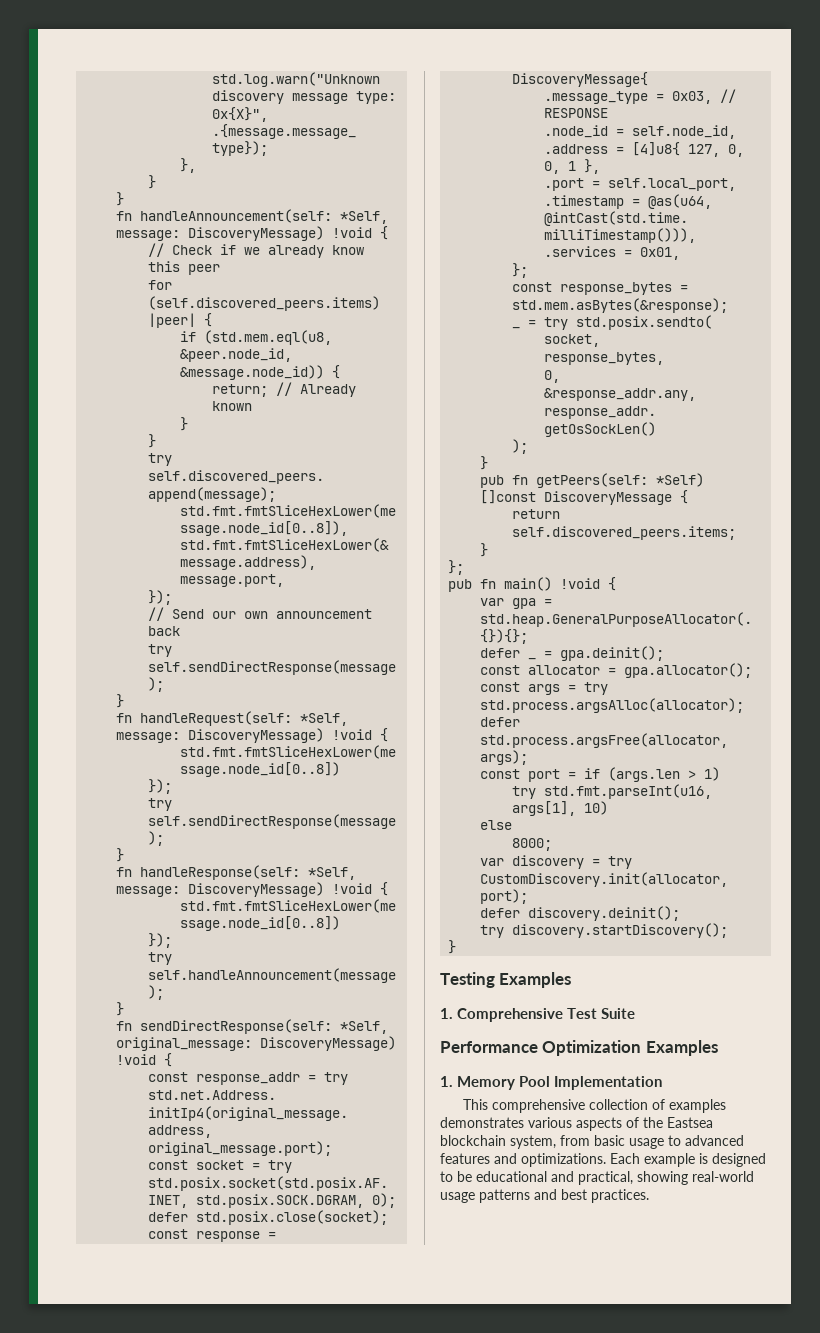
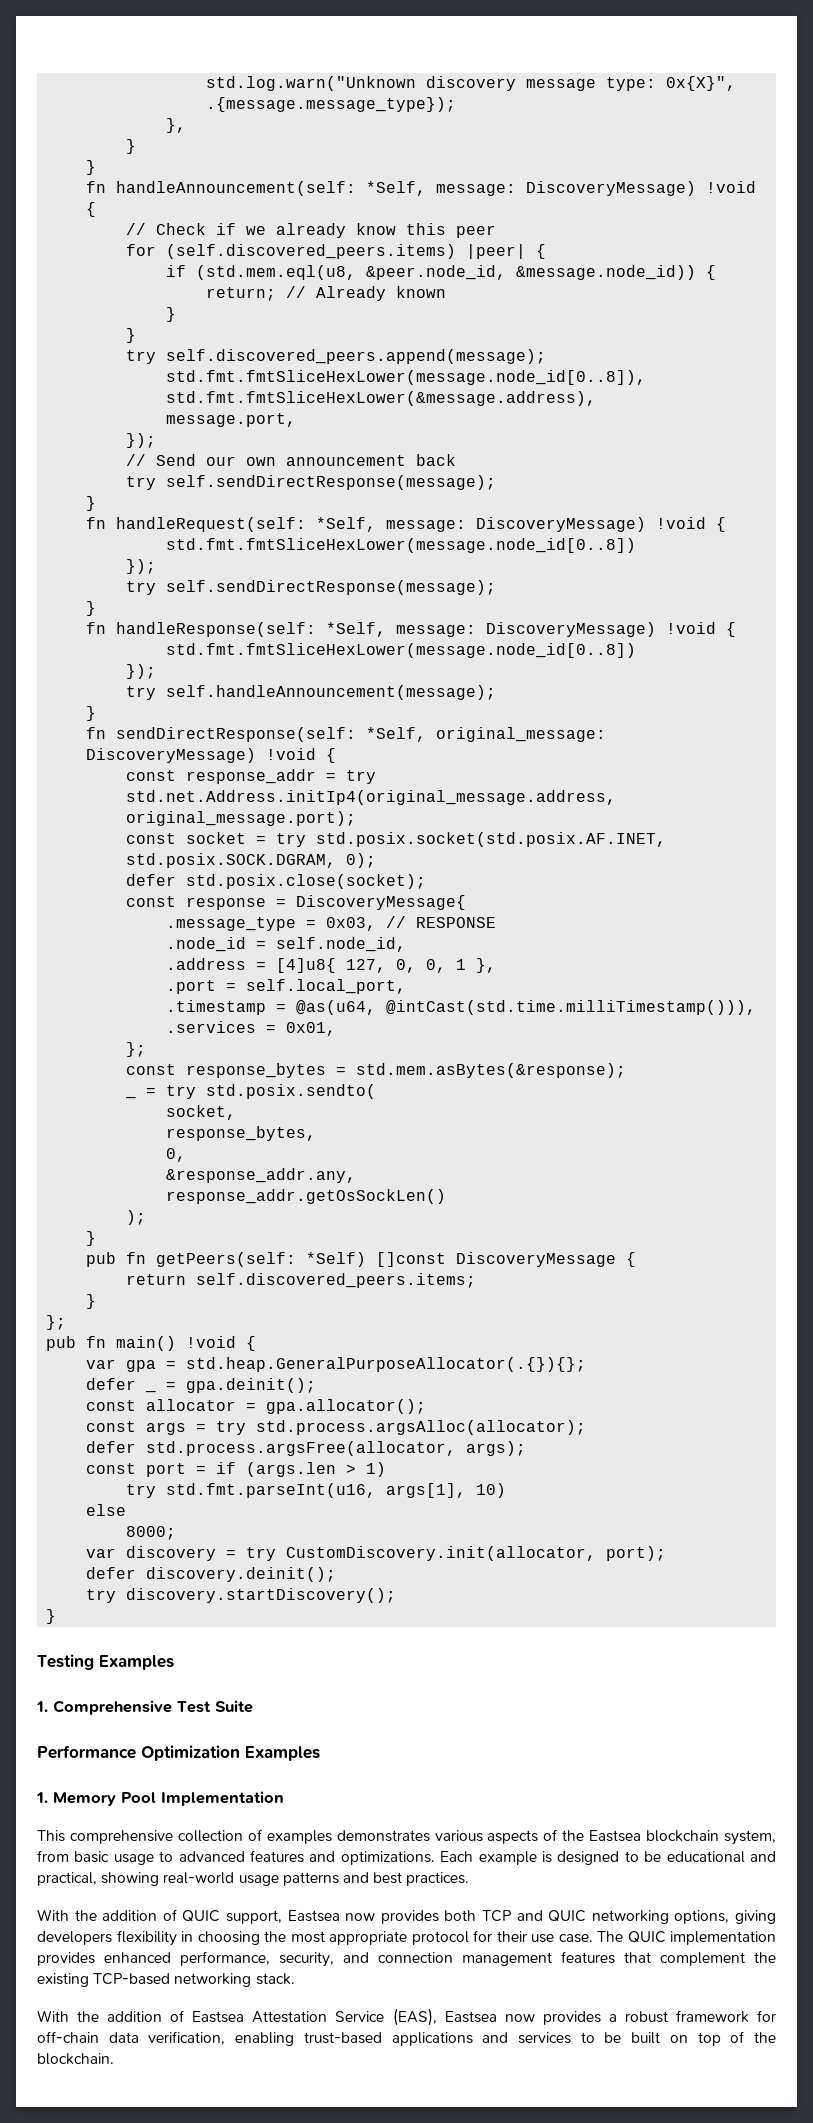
+ With the addition of QUIC support, Eastsea now provides both TCP and QUIC networking options, giving developers flexibility in choosing the most appropriate protocol for their use case. The QUIC implementation provides enhanced performance, security, and connection management features that complement the existing TCP-based networking stack.
+ With the addition of Eastsea Attestation Service (EAS), Eastsea now provides a robust framework for off-chain data verification, enabling trust-based applications and services to be built on top of the blockchain.

